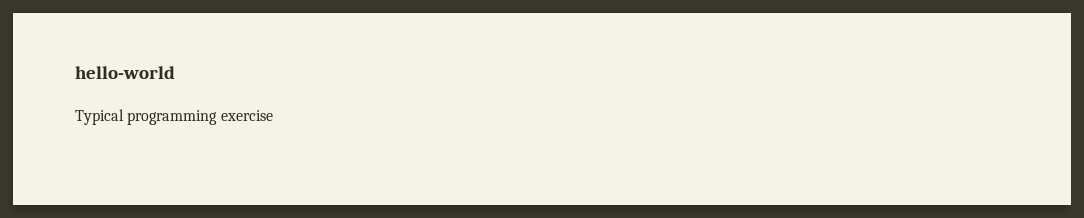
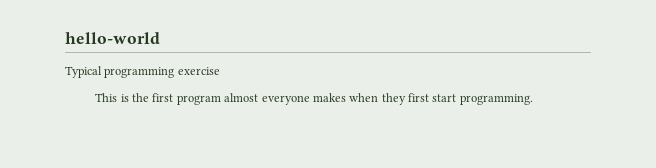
+ This is the first program almost everyone makes when they first start programming.

